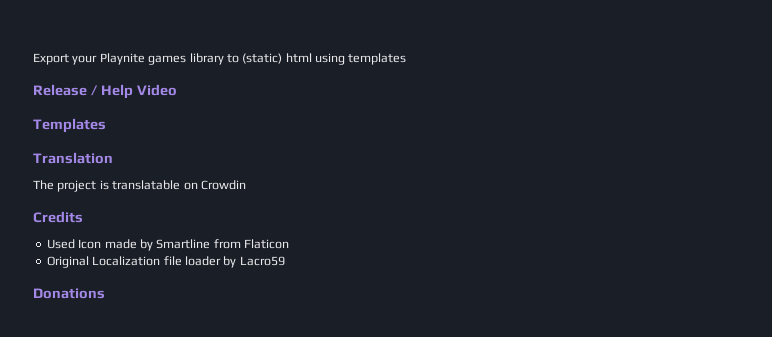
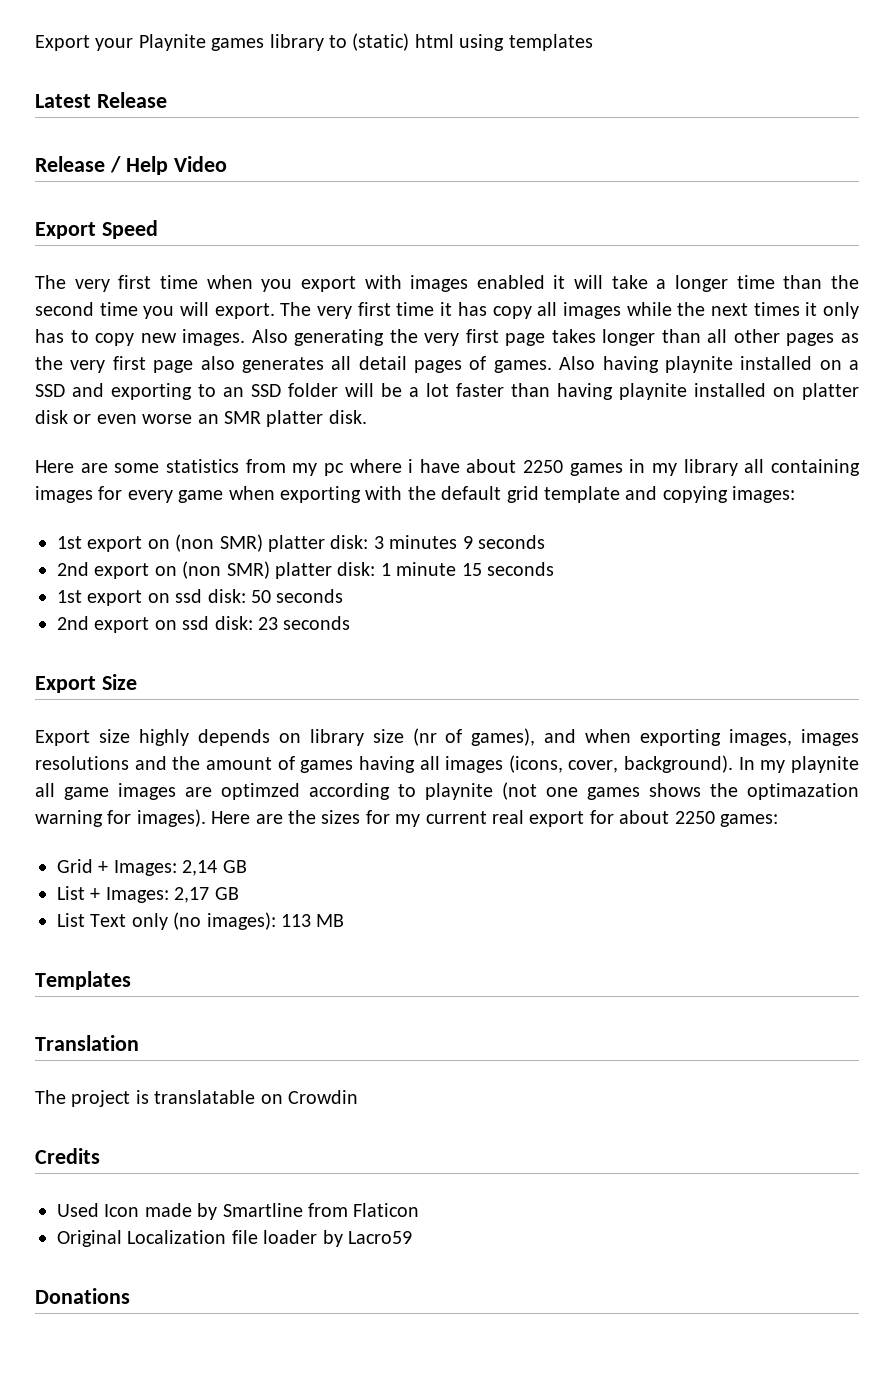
+ Latest Release
+ Export Speed
+ The very first time when you export with images enabled it will take a longer time than the second time you will export. The very first time it has copy all images while the next times it only has to copy new images. Also generating the very first page takes longer than all other pages as the very first page also generates all detail pages of games. Also having playnite installed on a SSD and exporting to an SSD folder will be a lot faster than having playnite installed on platter disk or even worse an SMR platter disk.
+ Here are some statistics from my pc where i have about 2250 games in my library all containing images for every game when exporting with the default grid template and copying images:
+ 1st export on (non SMR) platter disk: 3 minutes 9 seconds
+ 2nd export on (non SMR) platter disk: 1 minute 15 seconds
+ 1st export on ssd disk: 50 seconds
+ 2nd export on ssd disk: 23 seconds
+ Export Size
+ Export size highly depends on library size (nr of games), and when exporting images, images resolutions and the amount of games having all images (icons, cover, background). In my playnite all game images are optimzed according to playnite (not one games shows the optimazation warning for images). Here are the sizes for my current real export for about 2250 games:
+ Grid + Images: 2,14 GB
+ List + Images: 2,17 GB
+ List Text only (no images): 113 MB

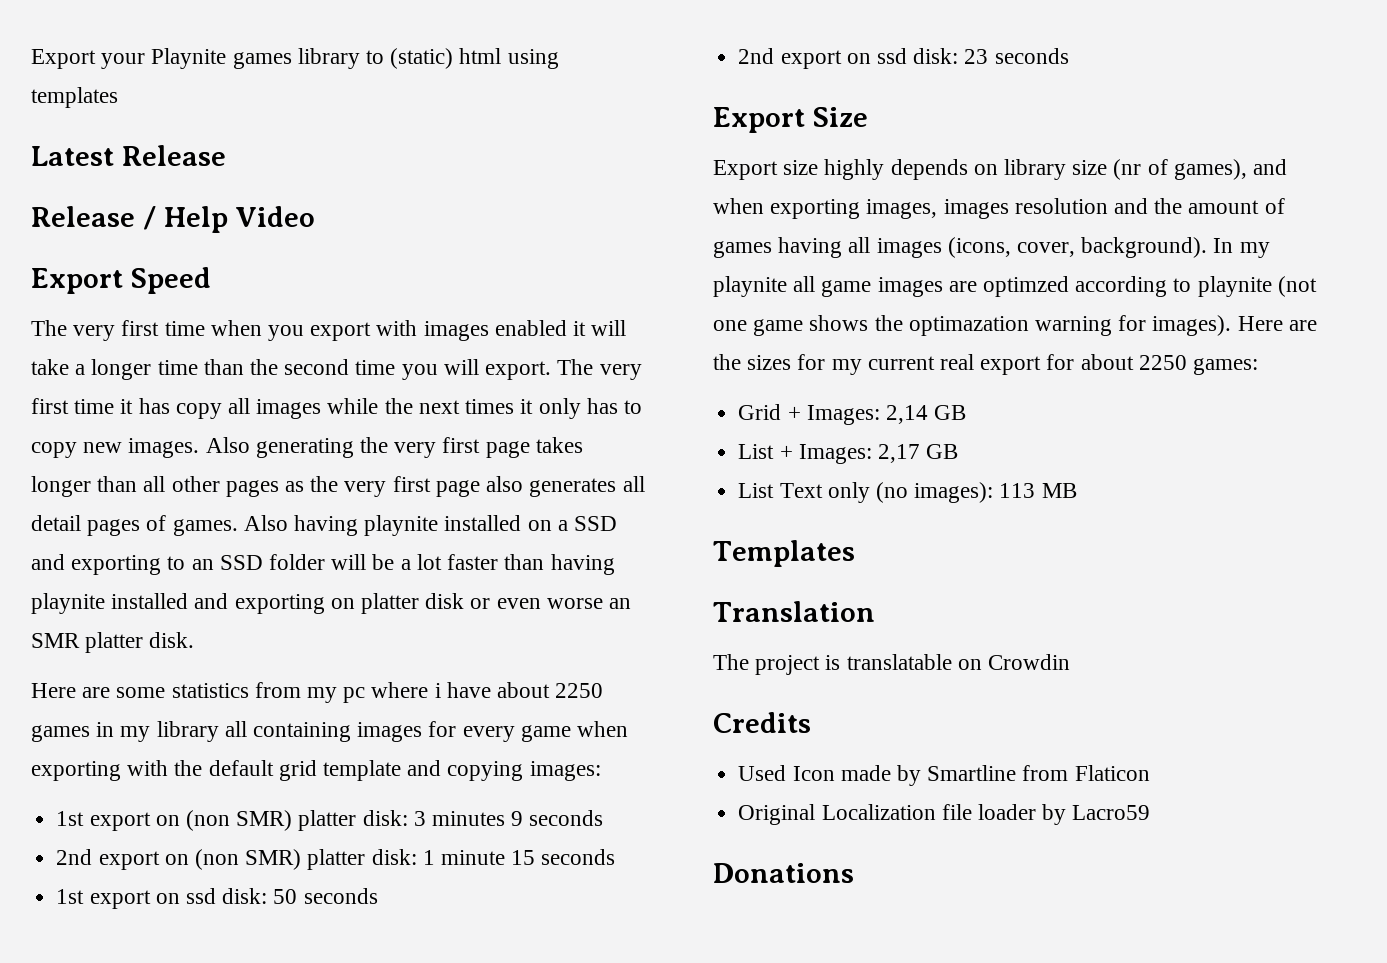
- Also having playnite installed on a SSD and exporting to an SSD folder will be a lot faster than having playnite installed on platter disk or even worse an SMR platter disk.
+ Also having playnite installed on a SSD and exporting to an SSD folder will be a lot faster than having playnite installed and exporting on platter disk or even worse an SMR platter disk.
- Export size highly depends on library size (nr of games), and when exporting images, images resolutions and the amount of games having all images (icons, cover, background).
+ Export size highly depends on library size (nr of games), and when exporting images, images resolution and the amount of games having all images (icons, cover, background).
- In my playnite all game images are optimzed according to playnite (not one games shows the optimazation warning for images).
+ In my playnite all game images are optimzed according to playnite (not one game shows the optimazation warning for images).

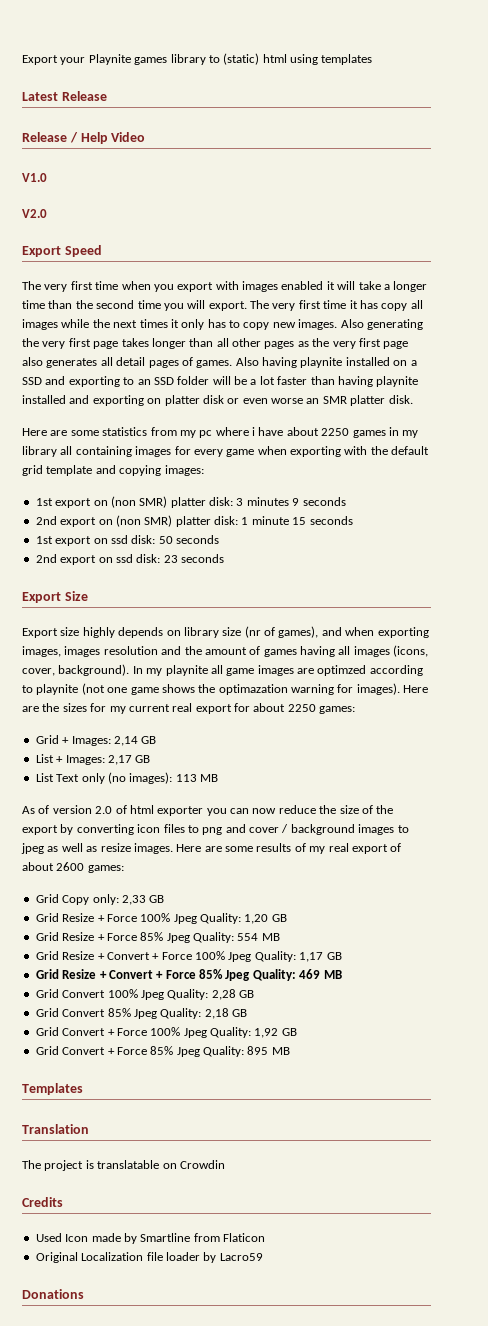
+ V1.0
+ V2.0
+ As of version 2.0 of html exporter you can now reduce the size of the export by converting icon files to png and cover / background images to jpeg as well as resize images. Here are some results of my real export of about 2600 games:
+ Grid Copy only: 2,33 GB
+ Grid Resize + Force 100% Jpeg Quality: 1,20 GB
+ Grid Resize + Force 85% Jpeg Quality: 554 MB
+ Grid Resize + Convert + Force 100% Jpeg Quality: 1,17 GB
+ Grid Resize + Convert + Force 85% Jpeg Quality: 469 MB
+ Grid Convert 100% Jpeg Quality: 2,28 GB
+ Grid Convert 85% Jpeg Quality: 2,18 GB
+ Grid Convert + Force 100% Jpeg Quality: 1,92 GB
+ Grid Convert + Force 85% Jpeg Quality: 895 MB

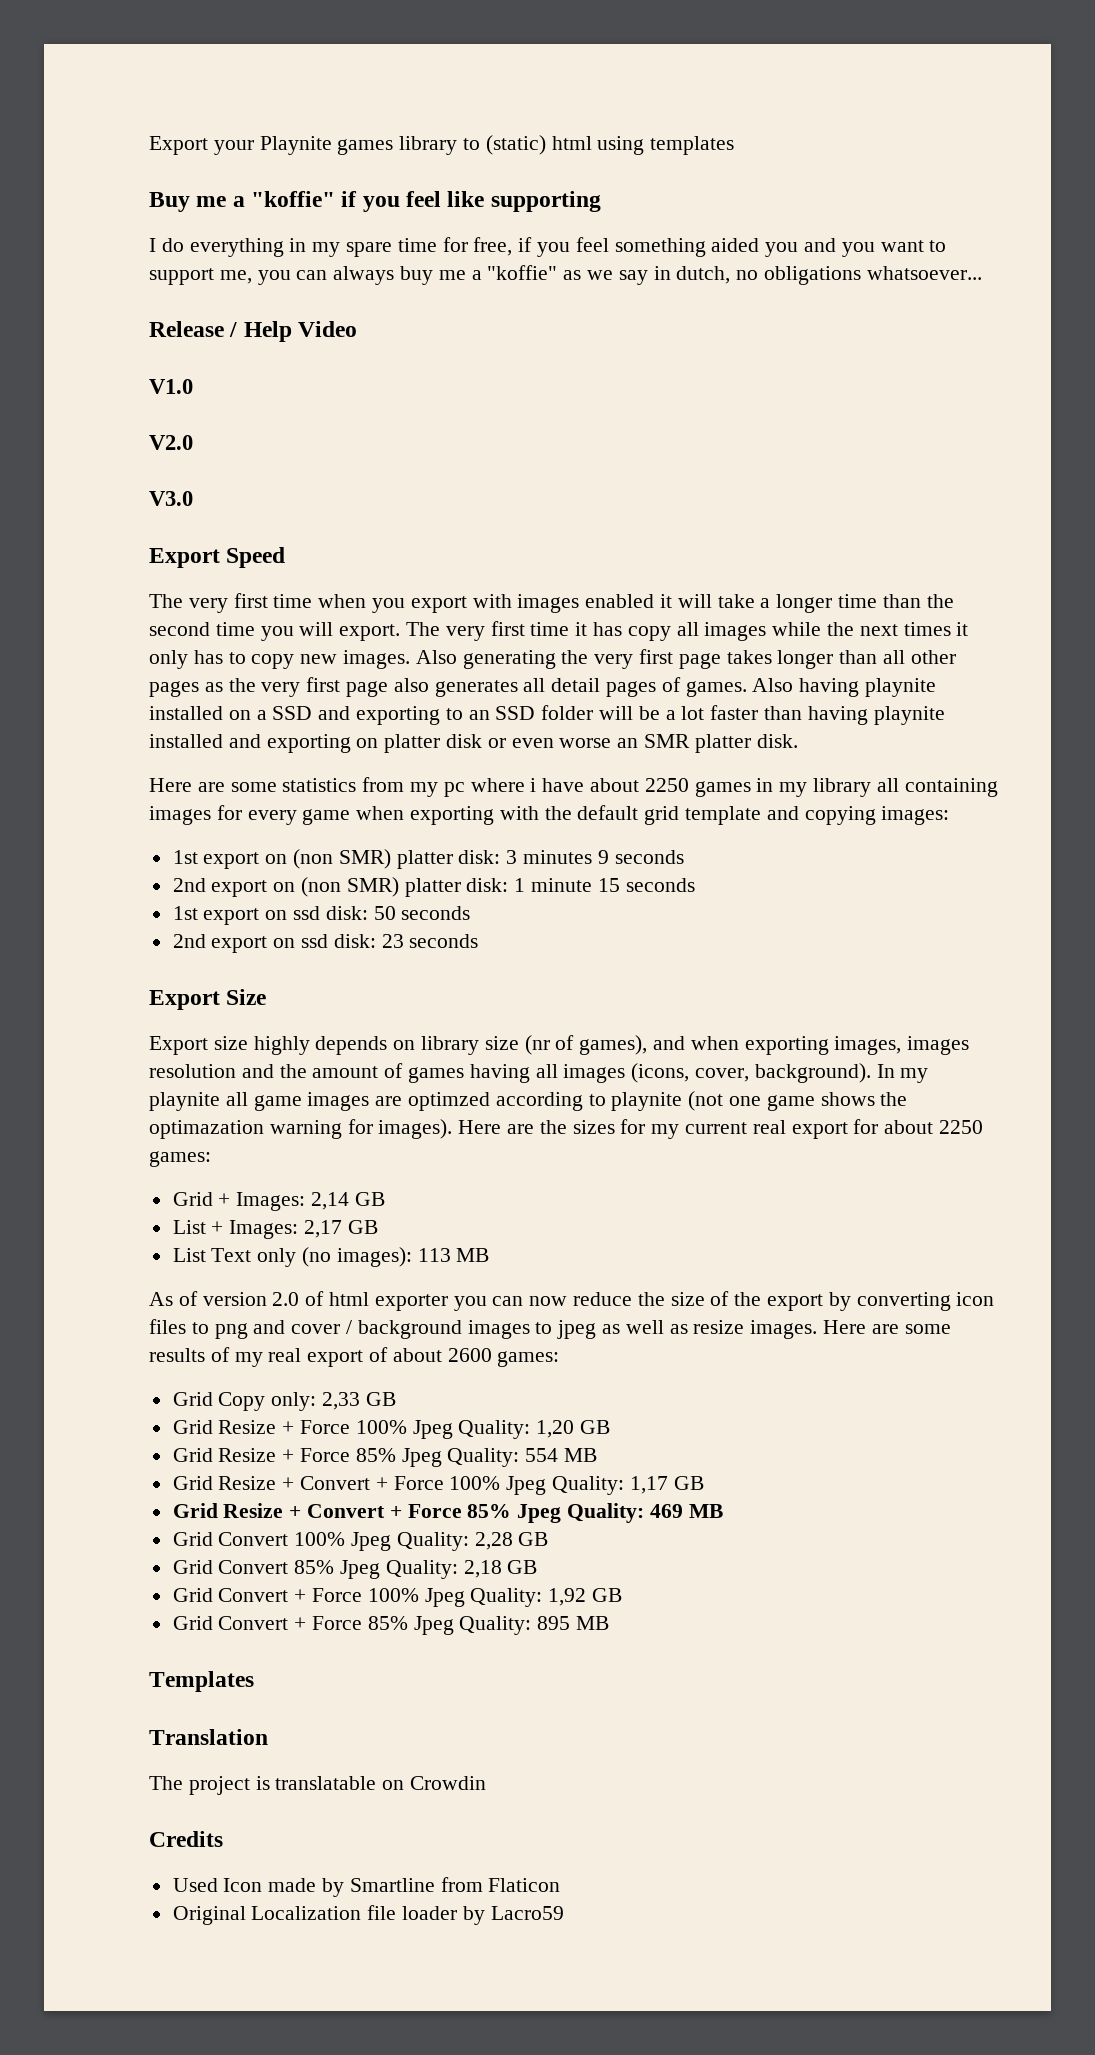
- Latest Release
+ Buy me a "koffie" if you feel like supporting
+ I do everything in my spare time for free, if you feel something aided you and you want to support me, you can always buy me a "koffie" as we say in dutch, no obligations whatsoever...
+ V3.0
- Donations

